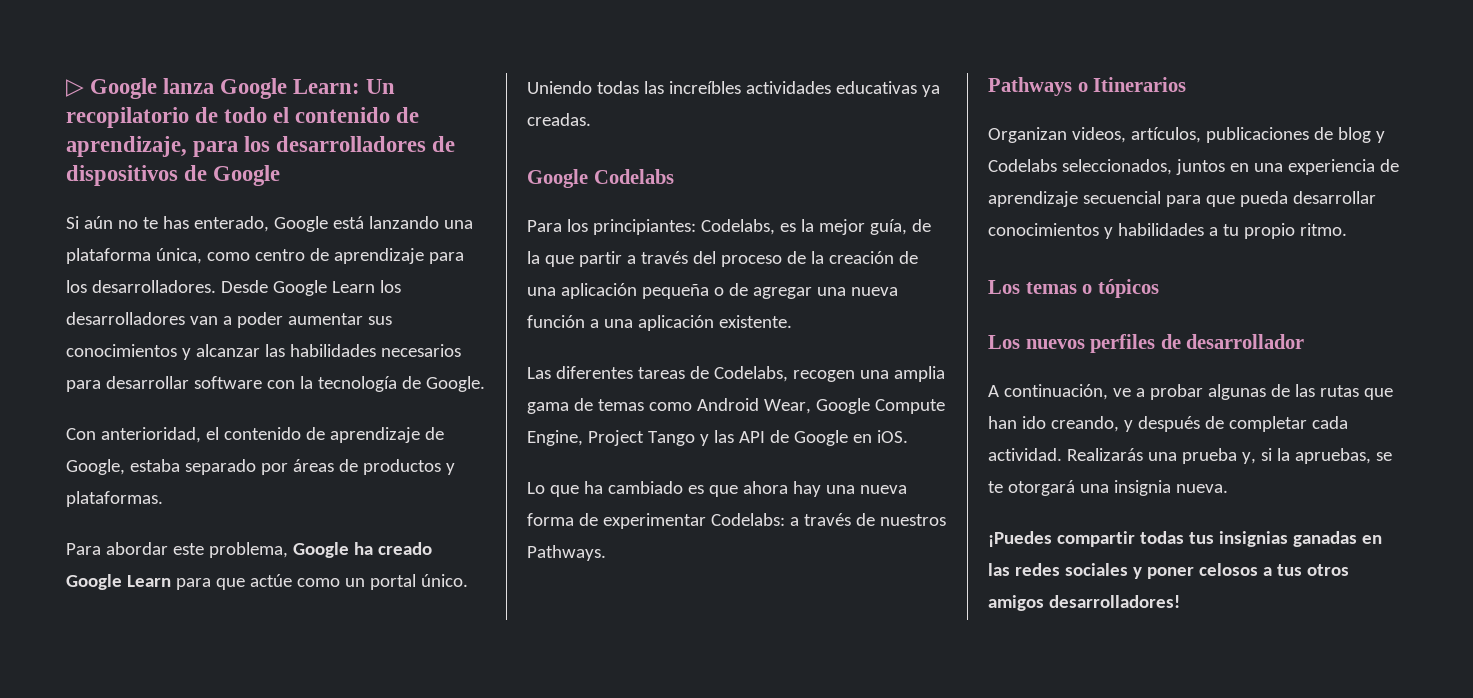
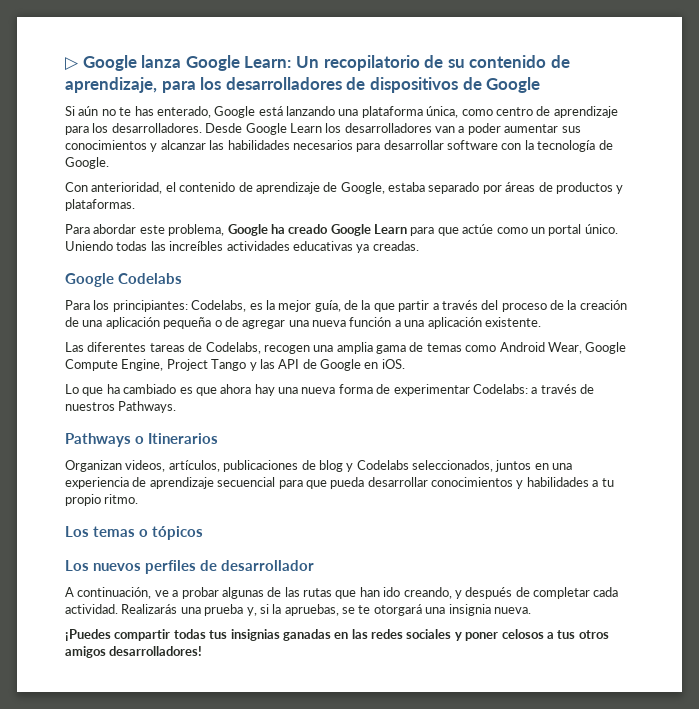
- ▷ Google lanza Google Learn: Un recopilatorio de todo el contenido de aprendizaje, para los desarrolladores de dispositivos de Google
+ ▷ Google lanza Google Learn: Un recopilatorio de su contenido de aprendizaje, para los desarrolladores de dispositivos de Google

